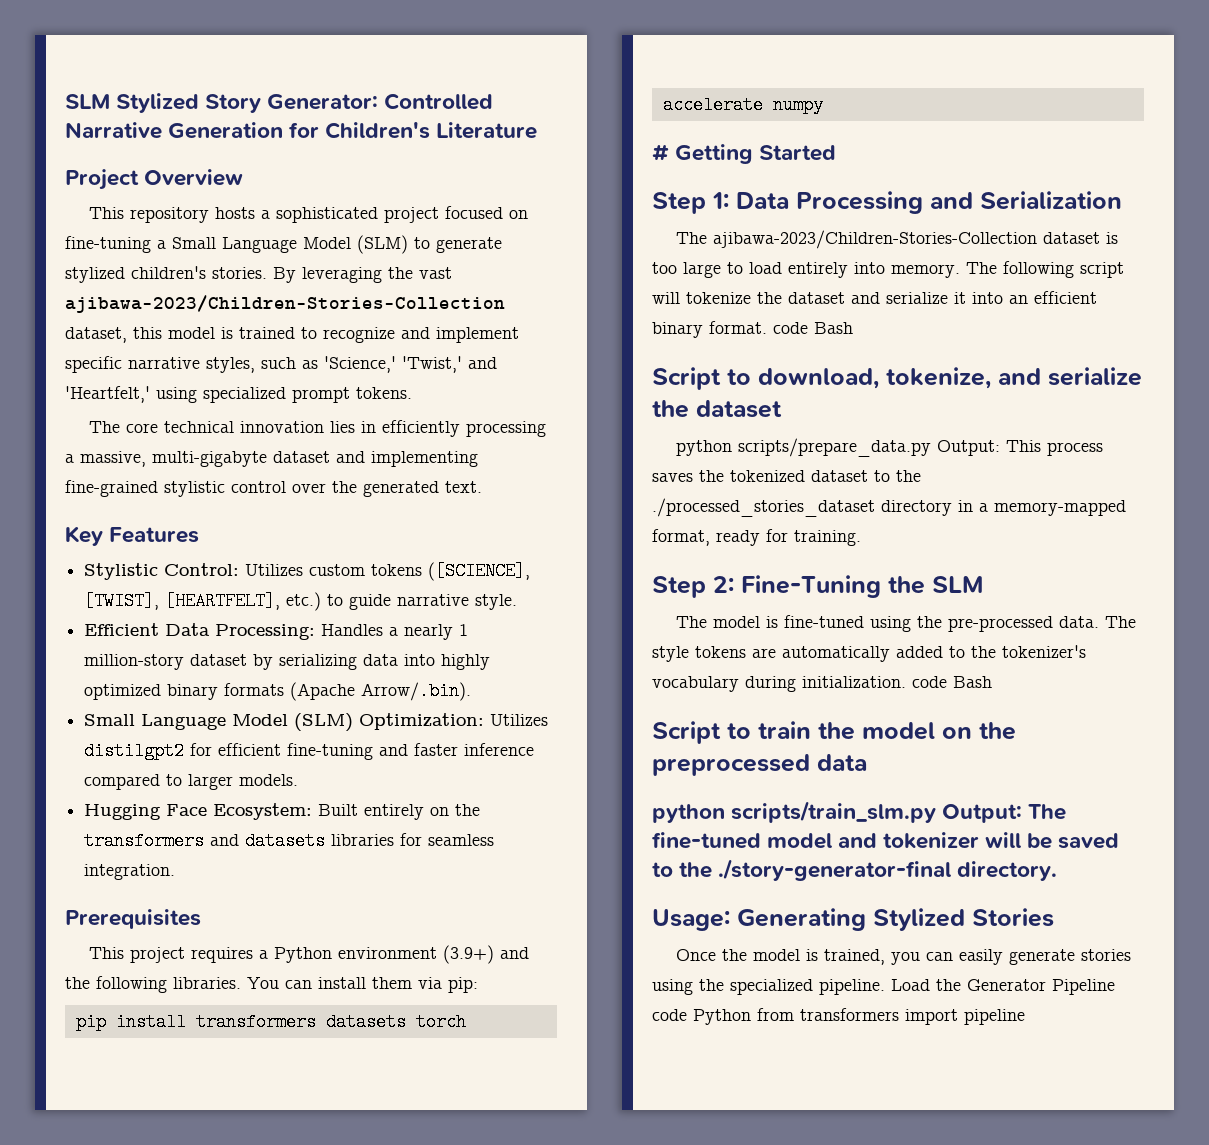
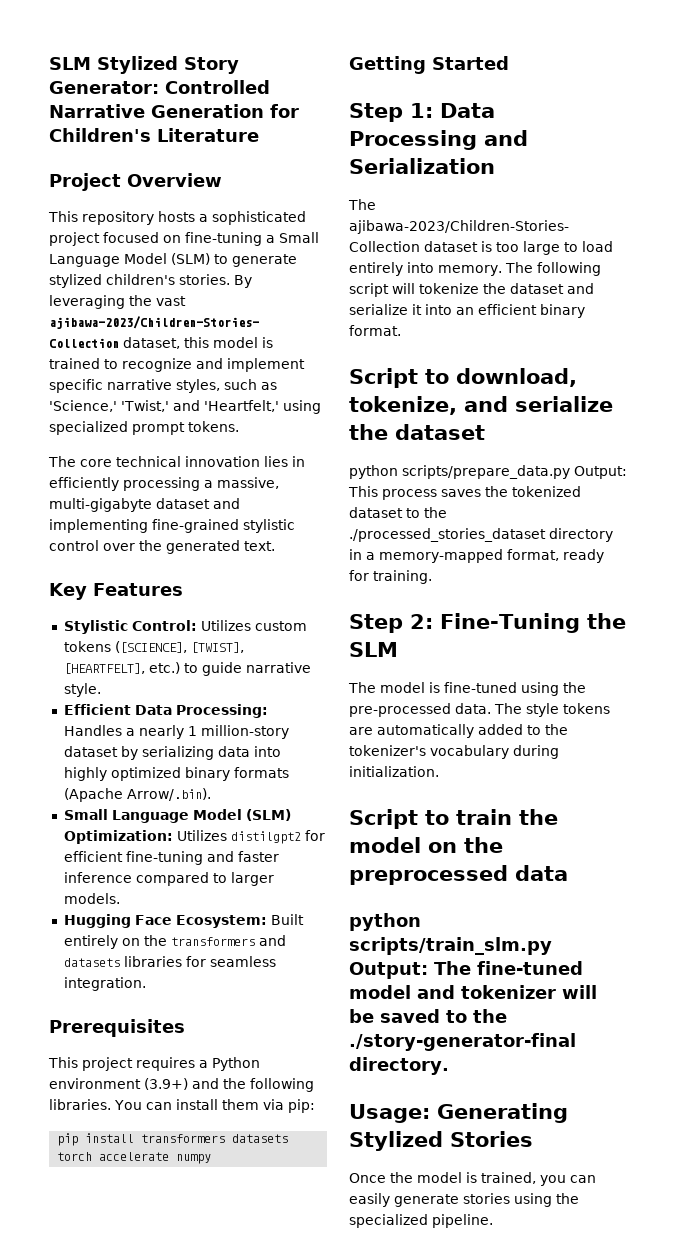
- # Getting Started
+ Getting Started
- The following script will tokenize the dataset and serialize it into an efficient binary format. code Bash
+ The following script will tokenize the dataset and serialize it into an efficient binary format.
- The style tokens are automatically added to the tokenizer's vocabulary during initialization. code Bash
+ The style tokens are automatically added to the tokenizer's vocabulary during initialization.
- Load the Generator Pipeline code Python from transformers import pipeline

